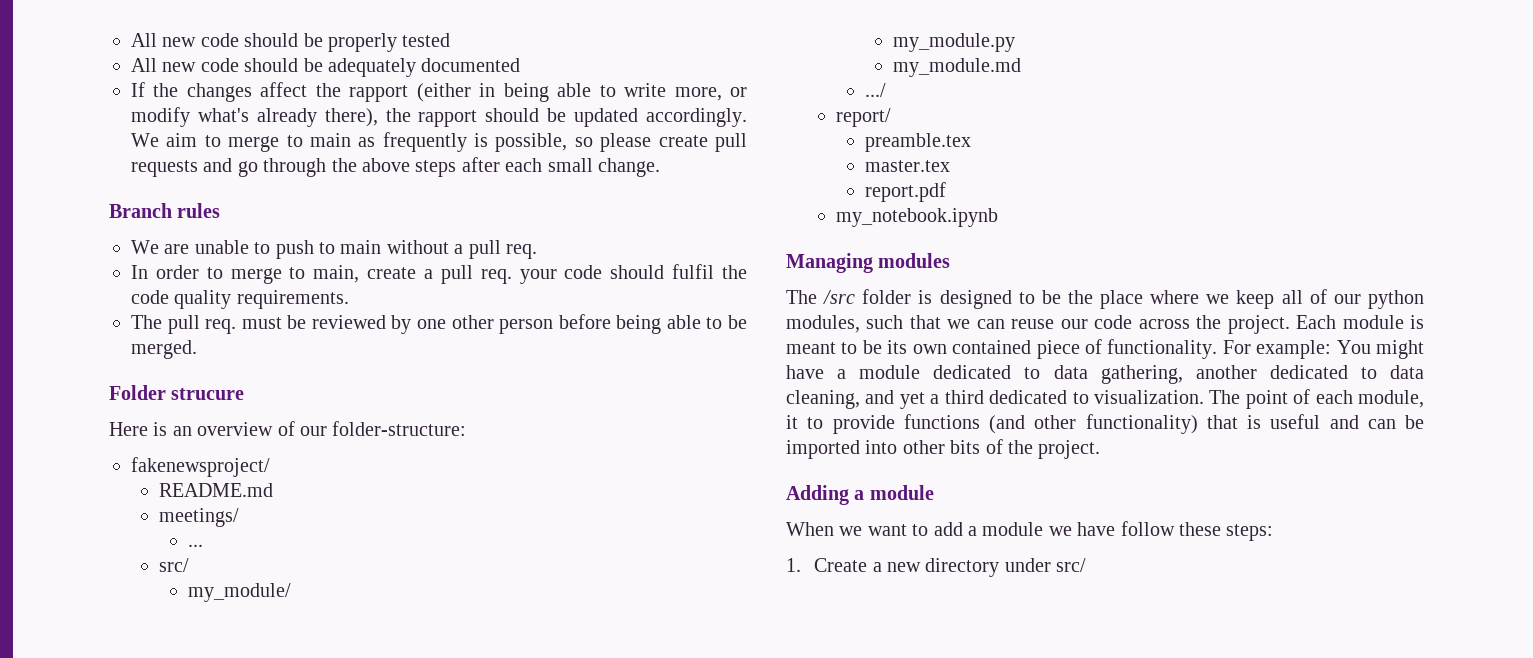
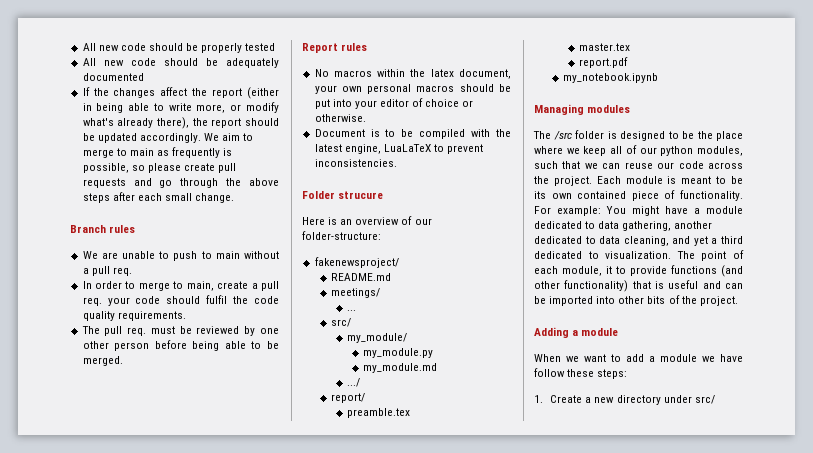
- If the changes affect the rapport (either in being able to write more, or modify what's already there), the rapport should be updated accordingly.
+ If the changes affect the report (either in being able to write more, or modify what's already there), the report should be updated accordingly.
+ Report rules
+ No macros within the latex document, your own personal macros should be put into your editor of choice or otherwise.
+ Document is to be compiled with the latest engine, LuaLaTeX to prevent inconsistencies.

